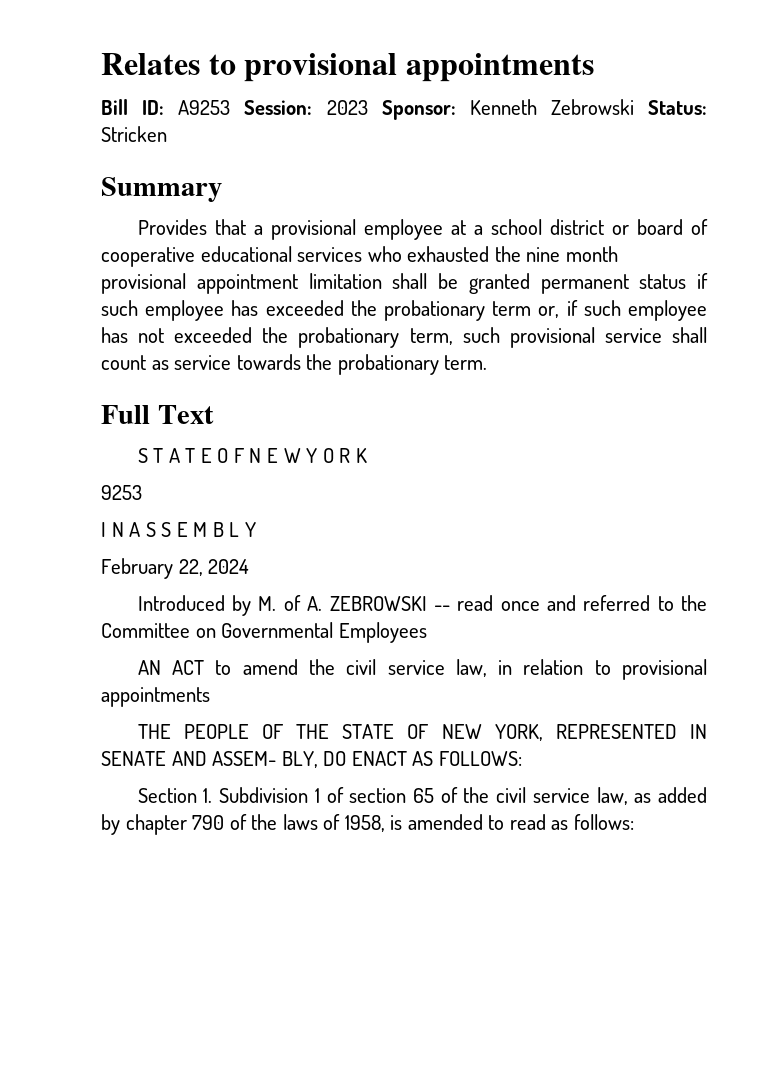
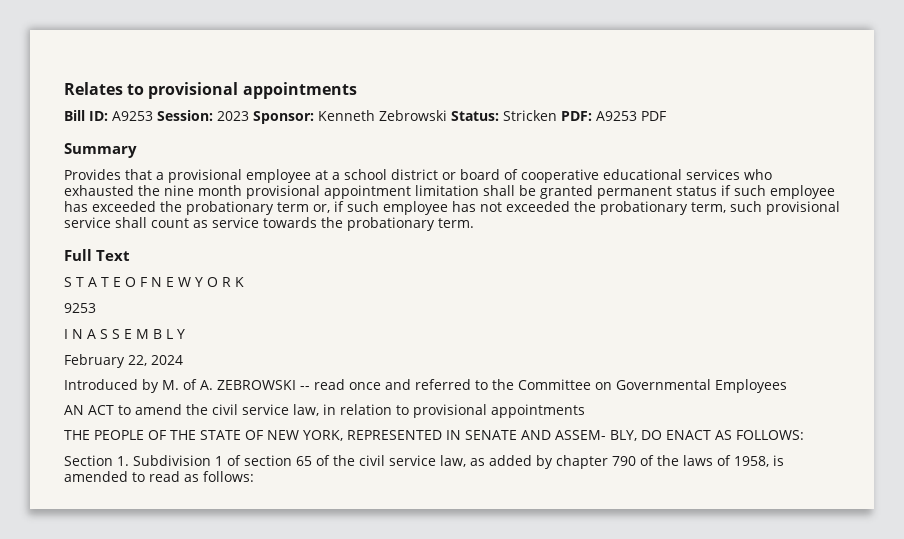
- Bill ID: A9253 Session: 2023 Sponsor: Kenneth Zebrowski Status: Stricken
+ Bill ID: A9253 Session: 2023 Sponsor: Kenneth Zebrowski Status: Stricken PDF: A9253 PDF

